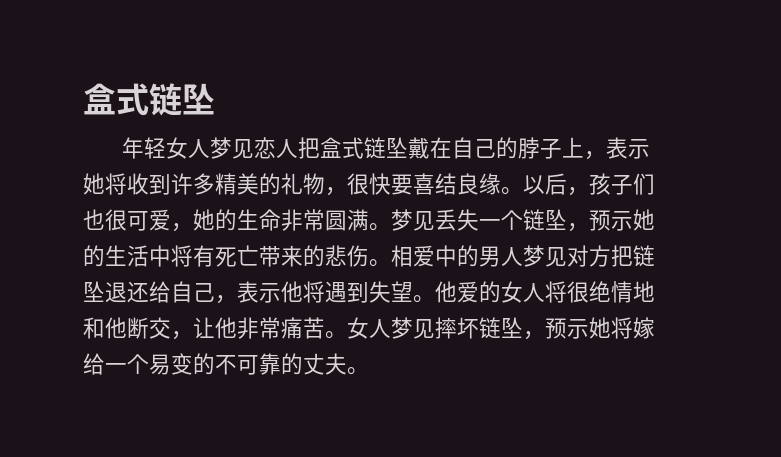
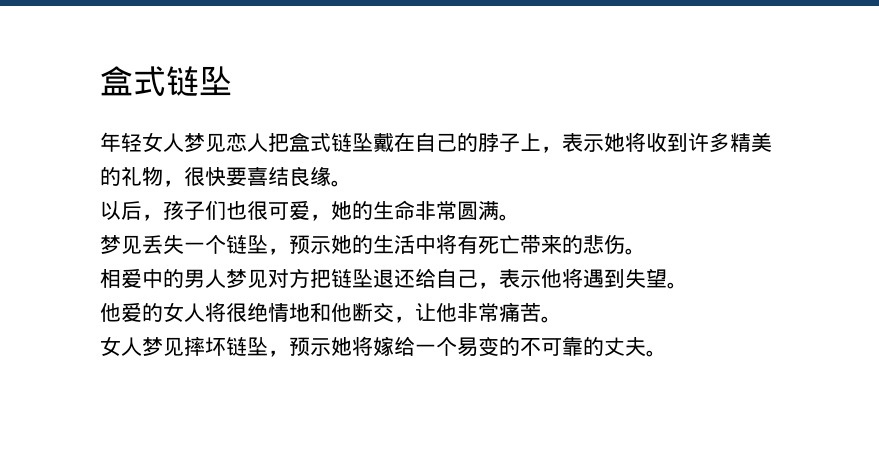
- 年轻女人梦见恋人把盒式链坠戴在自己的脖子上，表示她将收到许多精美的礼物，很快要喜结良缘。以后，孩子们也很可爱，她的生命非常圆满。梦见丢失一个链坠，预示她的生活中将有死亡带来的悲伤。相爱中的男人梦见对方把链坠退还给自己，表示他将遇到失望。他爱的女人将很绝情地和他断交，让他非常痛苦。女人梦见摔坏链坠，预示她将嫁给一个易变的不可靠的丈夫。
+ 年轻女人梦见恋人把盒式链坠戴在自己的脖子上，表示她将收到许多精美的礼物，很快要喜结良缘。
+ 以后，孩子们也很可爱，她的生命非常圆满。
+ 梦见丢失一个链坠，预示她的生活中将有死亡带来的悲伤。
+ 相爱中的男人梦见对方把链坠退还给自己，表示他将遇到失望。
+ 他爱的女人将很绝情地和他断交，让他非常痛苦。
+ 女人梦见摔坏链坠，预示她将嫁给一个易变的不可靠的丈夫。

